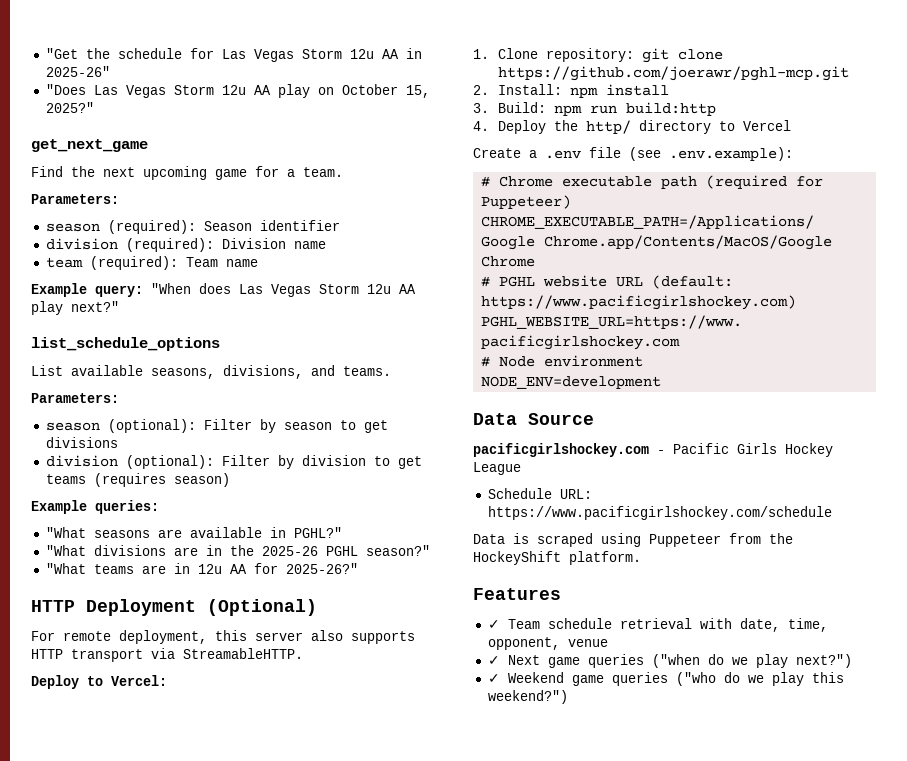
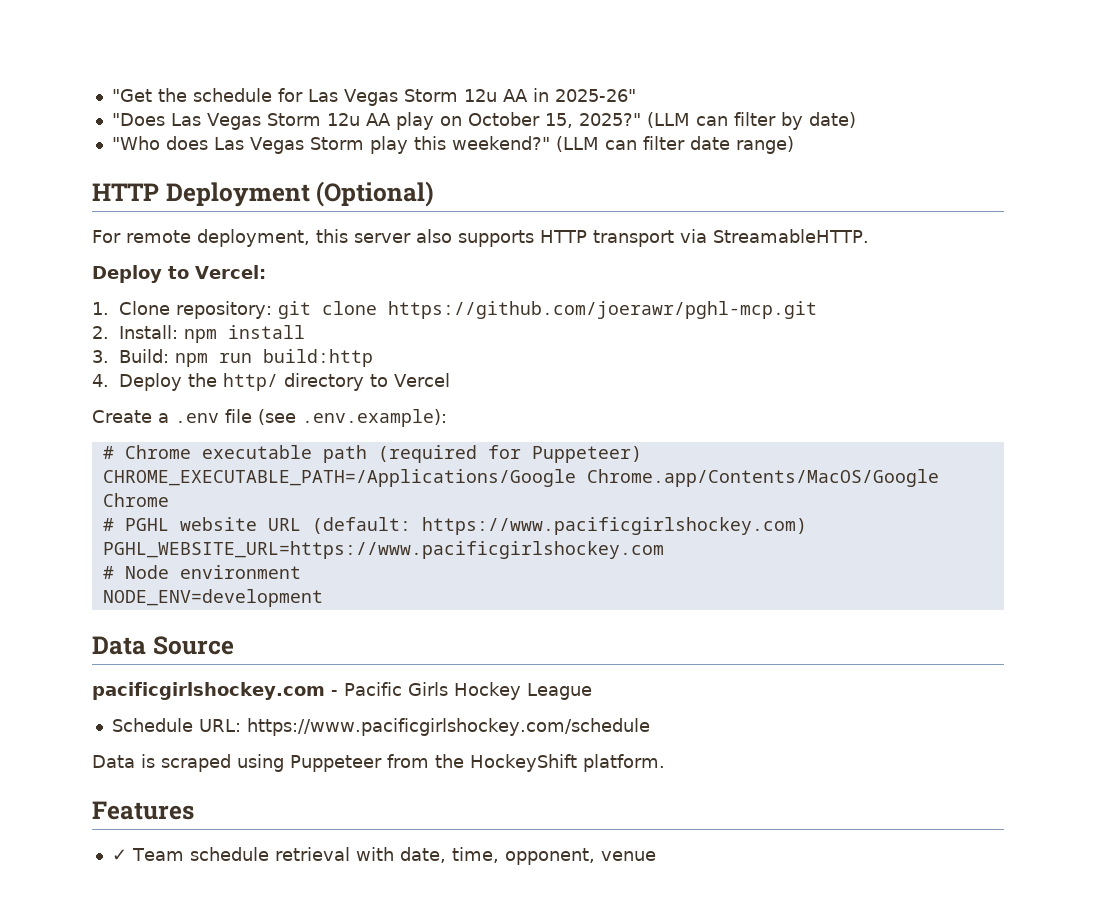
- "Does Las Vegas Storm 12u AA play on October 15, 2025?"
- get_next_game
- Find the next upcoming game for a team.
- Parameters:
- season (required): Season identifier
- division (required): Division name
- team (required): Team name
- Example query: "When does Las Vegas Storm 12u AA play next?"
- list_schedule_options
- List available seasons, divisions, and teams.
- Parameters:
- season (optional): Filter by season to get divisions
- division (optional): Filter by division to get teams (requires season)
- Example queries:
- "What seasons are available in PGHL?"
- "What divisions are in the 2025-26 PGHL season?"
- "What teams are in 12u AA for 2025-26?"
+ "Does Las Vegas Storm 12u AA play on October 15, 2025?" (LLM can filter by date)
+ "Who does Las Vegas Storm play this weekend?" (LLM can filter date range)
- ✓ Next game queries ("when do we play next?")
- ✓ Weekend game queries ("who do we play this weekend?")

